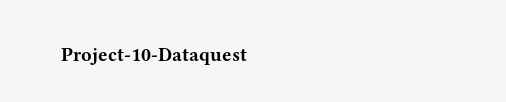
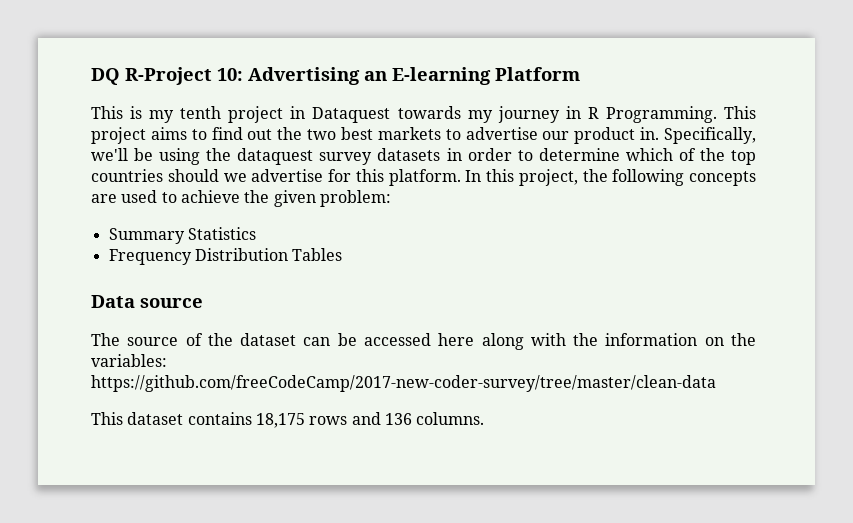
- Project-10-Dataquest
+ DQ R-Project 10: Advertising an E-learning Platform
+ This is my tenth project in Dataquest towards my journey in R Programming. This project aims to find out the two best markets to advertise our product in. Specifically, we'll be using the dataquest survey datasets in order to determine which of the top countries should we advertise for this platform. In this project, the following concepts are used to achieve the given problem:
+ Summary Statistics
+ Frequency Distribution Tables
+ Data source
+ The source of the dataset can be accessed here along with the information on the variables: https://github.com/freeCodeCamp/2017-new-coder-survey/tree/master/clean-data
+ This dataset contains 18,175 rows and 136 columns.

